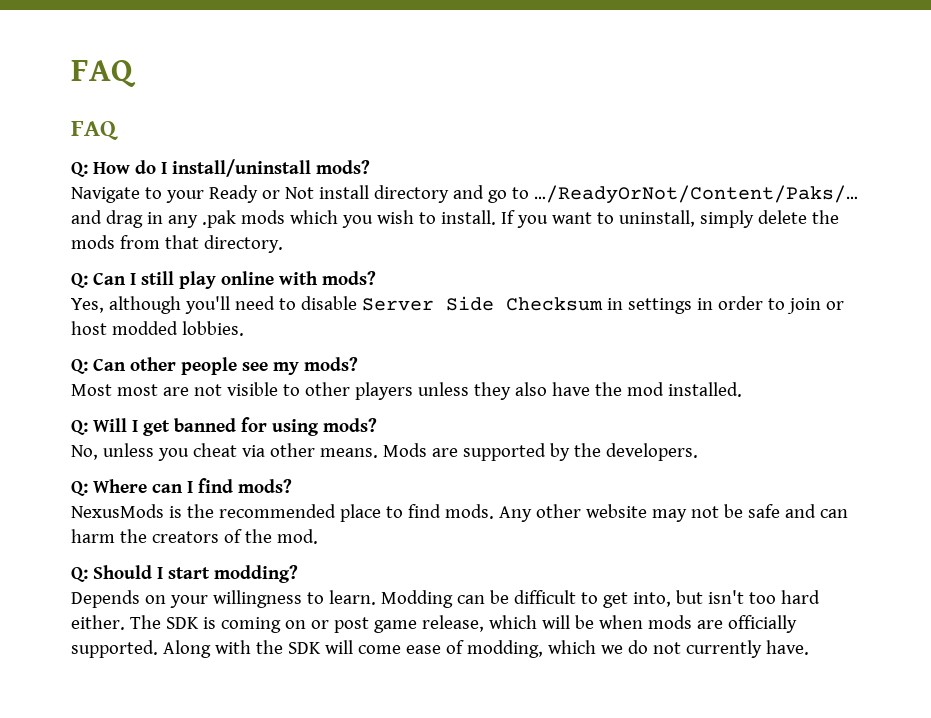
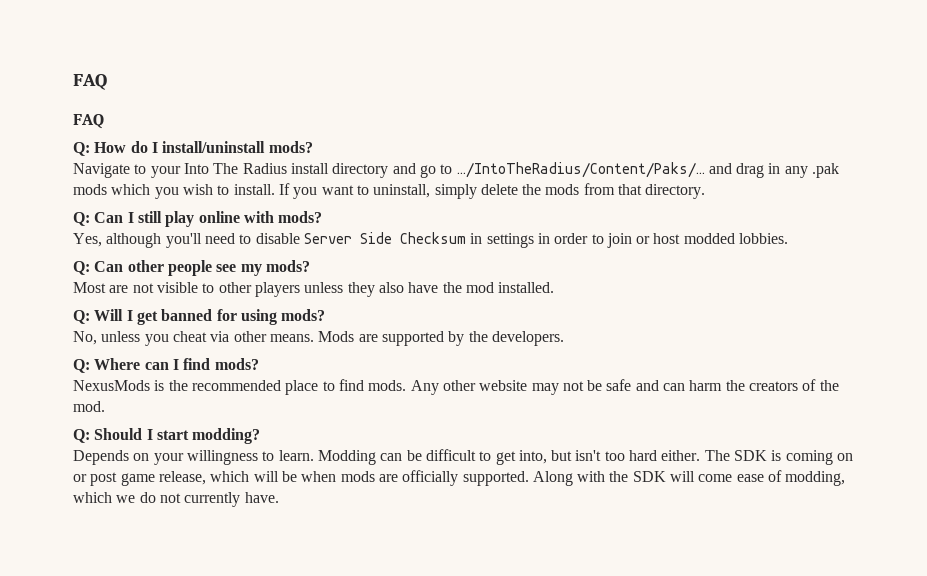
- Navigate to your Ready or Not install directory and go to …/ReadyOrNot/Content/Paks/… and drag in any .pak mods which you wish to install.
+ Navigate to your Into The Radius install directory and go to …/IntoTheRadius/Content/Paks/… and drag in any .pak mods which you wish to install.
- Most most are not visible to other players unless they also have the mod installed.
+ Most are not visible to other players unless they also have the mod installed.

